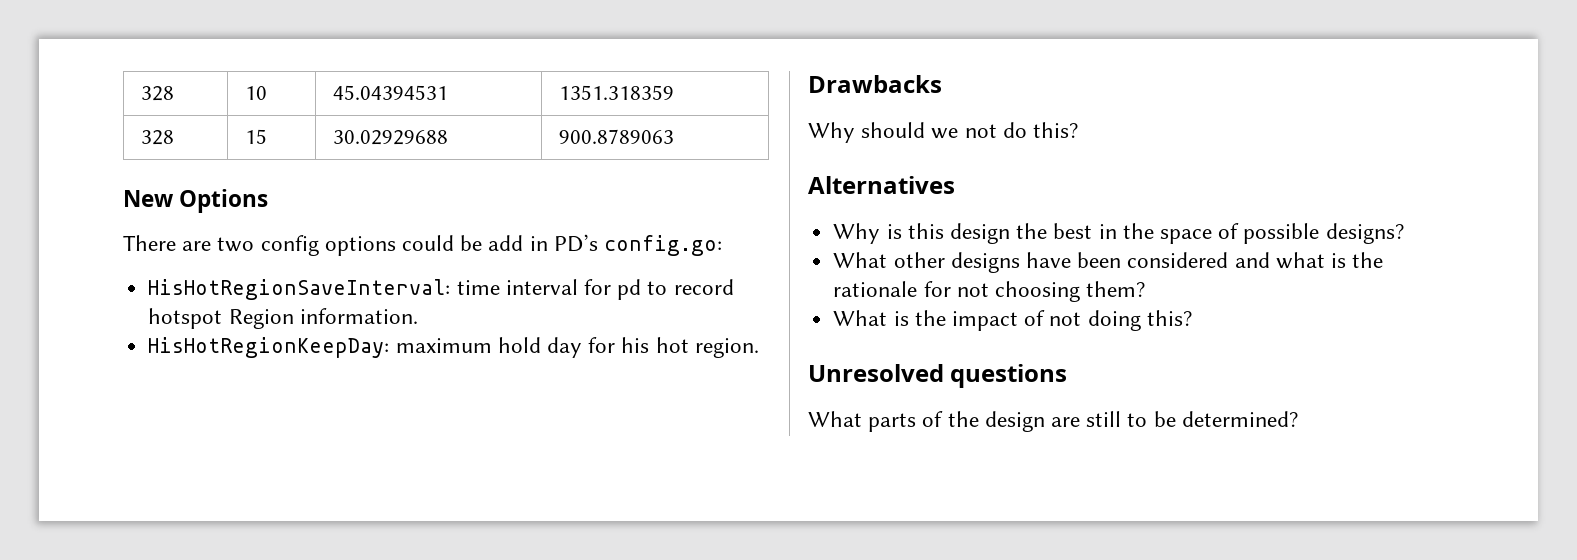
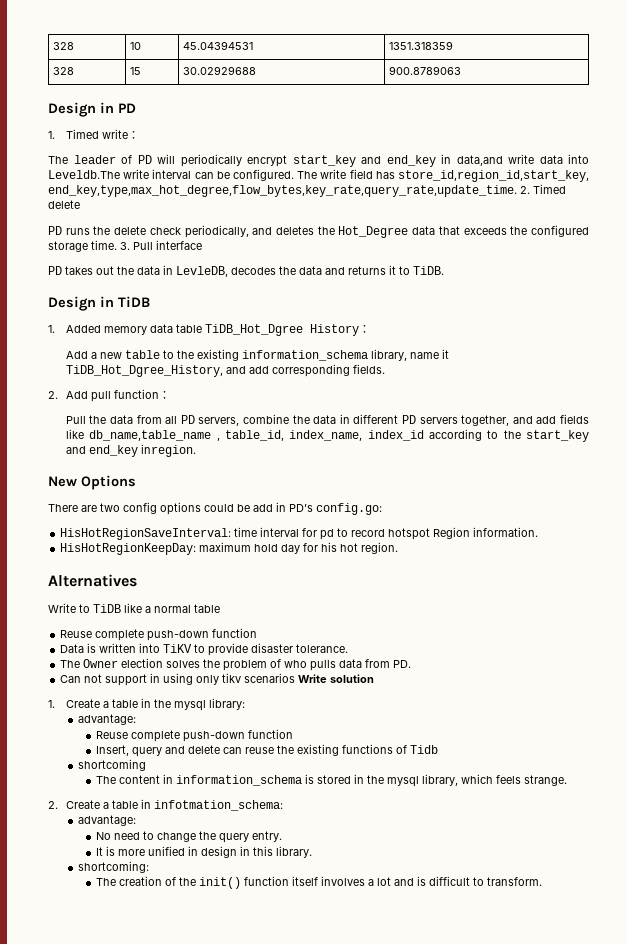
+ Design in PD
+ 1. Timed write：
+ The leader of PD will periodically encrypt start_key and end_key in data,and write data into Leveldb.The write interval can be configured. The write field has store_id,region_id,start_key, end_key,type,max_hot_degree,flow_bytes,key_rate,query_rate,update_time. 2. Timed delete
+ PD runs the delete check periodically, and deletes the Hot_Degree data that exceeds the configured storage time. 3. Pull interface
+ PD takes out the data in LevleDB, decodes the data and returns it to TiDB.
+ Design in TiDB
+ 1. Added memory data table TiDB_Hot_Dgree History：
+ Add a new table to the existing information_schema library, name it TiDB_Hot_Dgree_History, and add corresponding fields.
+ 2. Add pull function：
+ Pull the data from all PD servers, combine the data in different PD servers together, and add fields like db_name,table_name , table_id, index_name, index_id according to the start_key and end_key inregion.
- Drawbacks
- Why should we not do this?
  Alternatives
- Why is this design the best in the space of possible designs?
- What other designs have been considered and what is the rationale for not choosing them?
- What is the impact of not doing this?
- Unresolved questions
- What parts of the design are still to be determined?
+ Write to TiDB like a normal table
+ Reuse complete push-down function
+ Data is written into TiKV to provide disaster tolerance.
+ The Owner election solves the problem of who pulls data from PD.
+ Can not support in using only tikv scenarios Write solution
+ 1. Create a table in the mysql library:
+ advantage:
+ Reuse complete push-down function
+ Insert, query and delete can reuse the existing functions of Tidb
+ shortcoming
+ The content in information_schema is stored in the mysql library, which feels strange.
+ 2. Create a table in infotmation_schema:
+ advantage:
+ No need to change the query entry.
+ It is more unified in design in this library.
+ shortcoming:
+ The creation of the init() function itself involves a lot and is difficult to transform.

